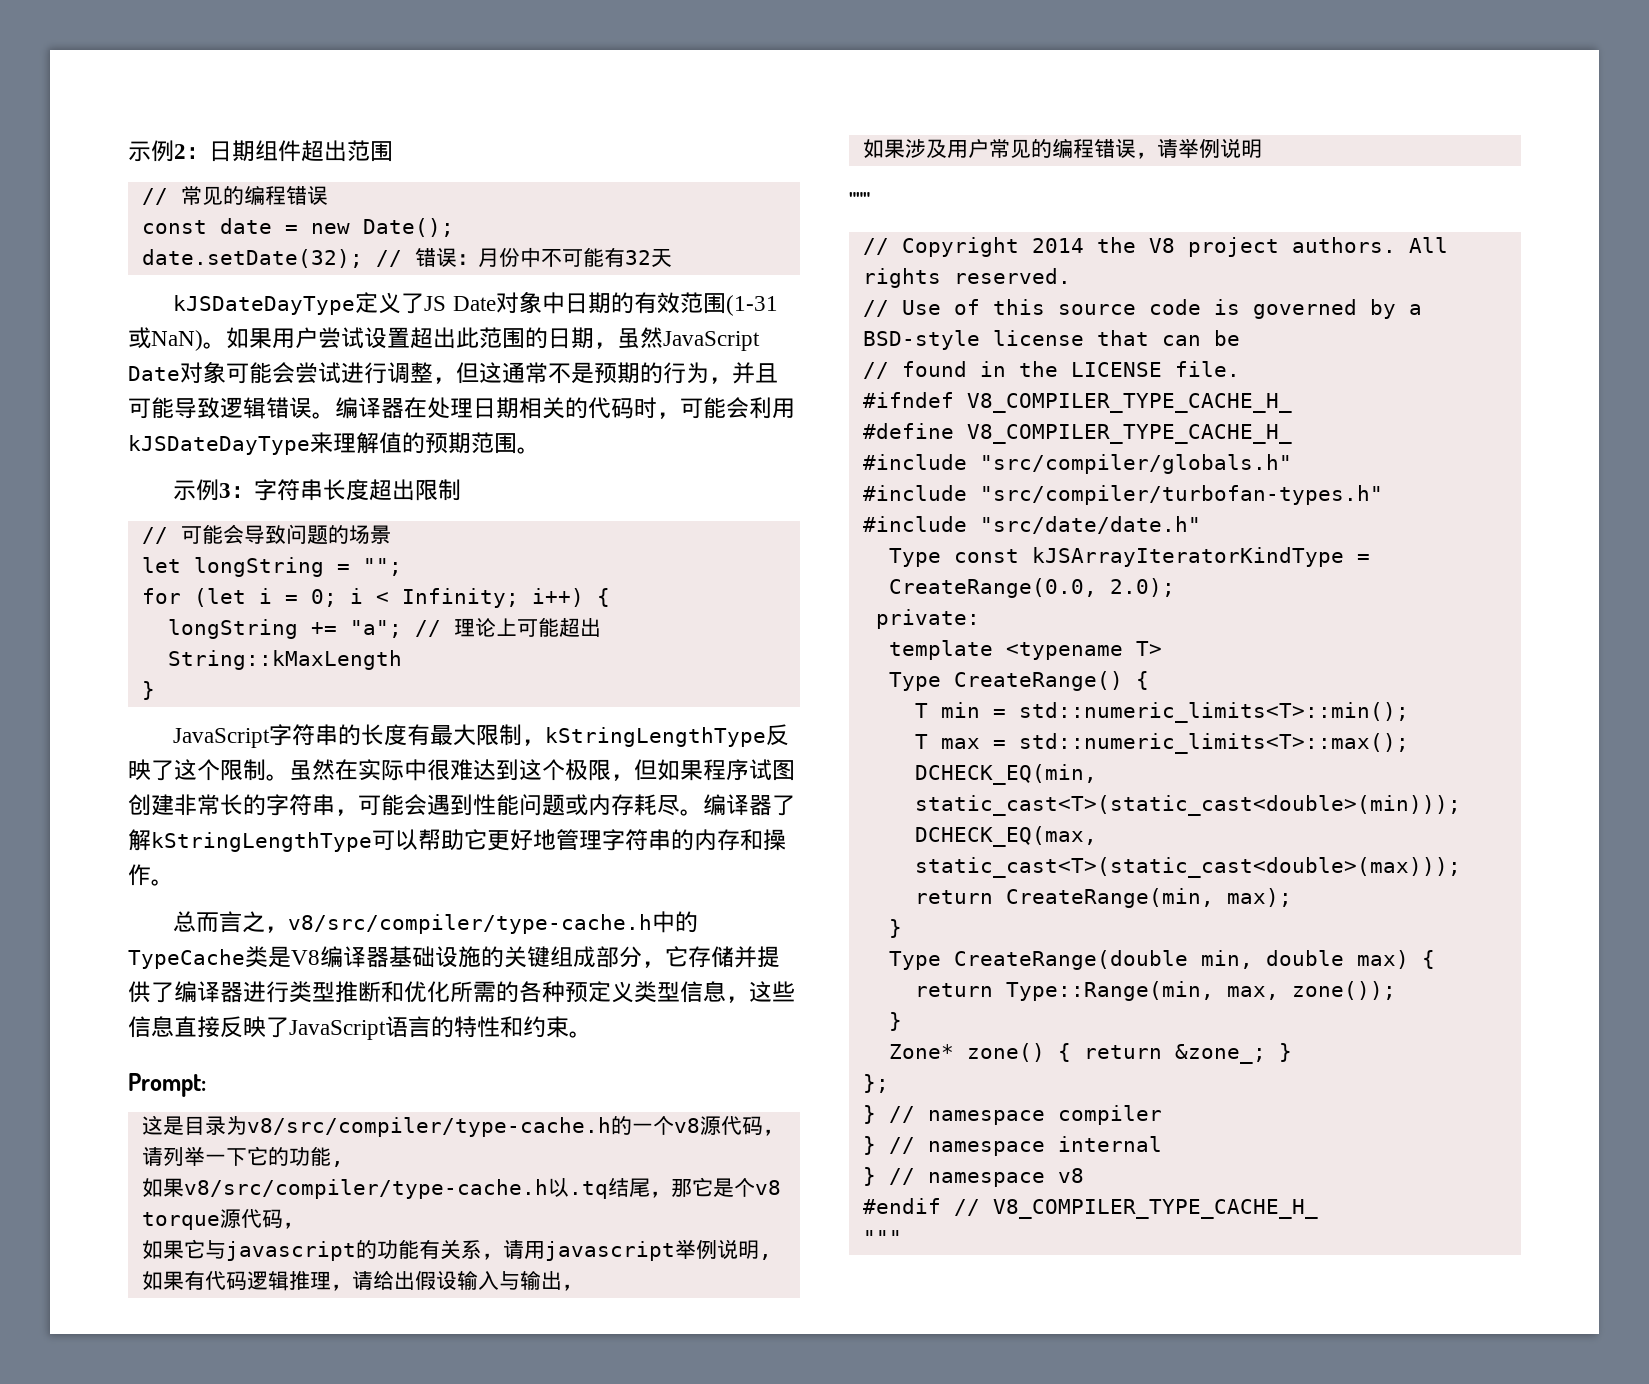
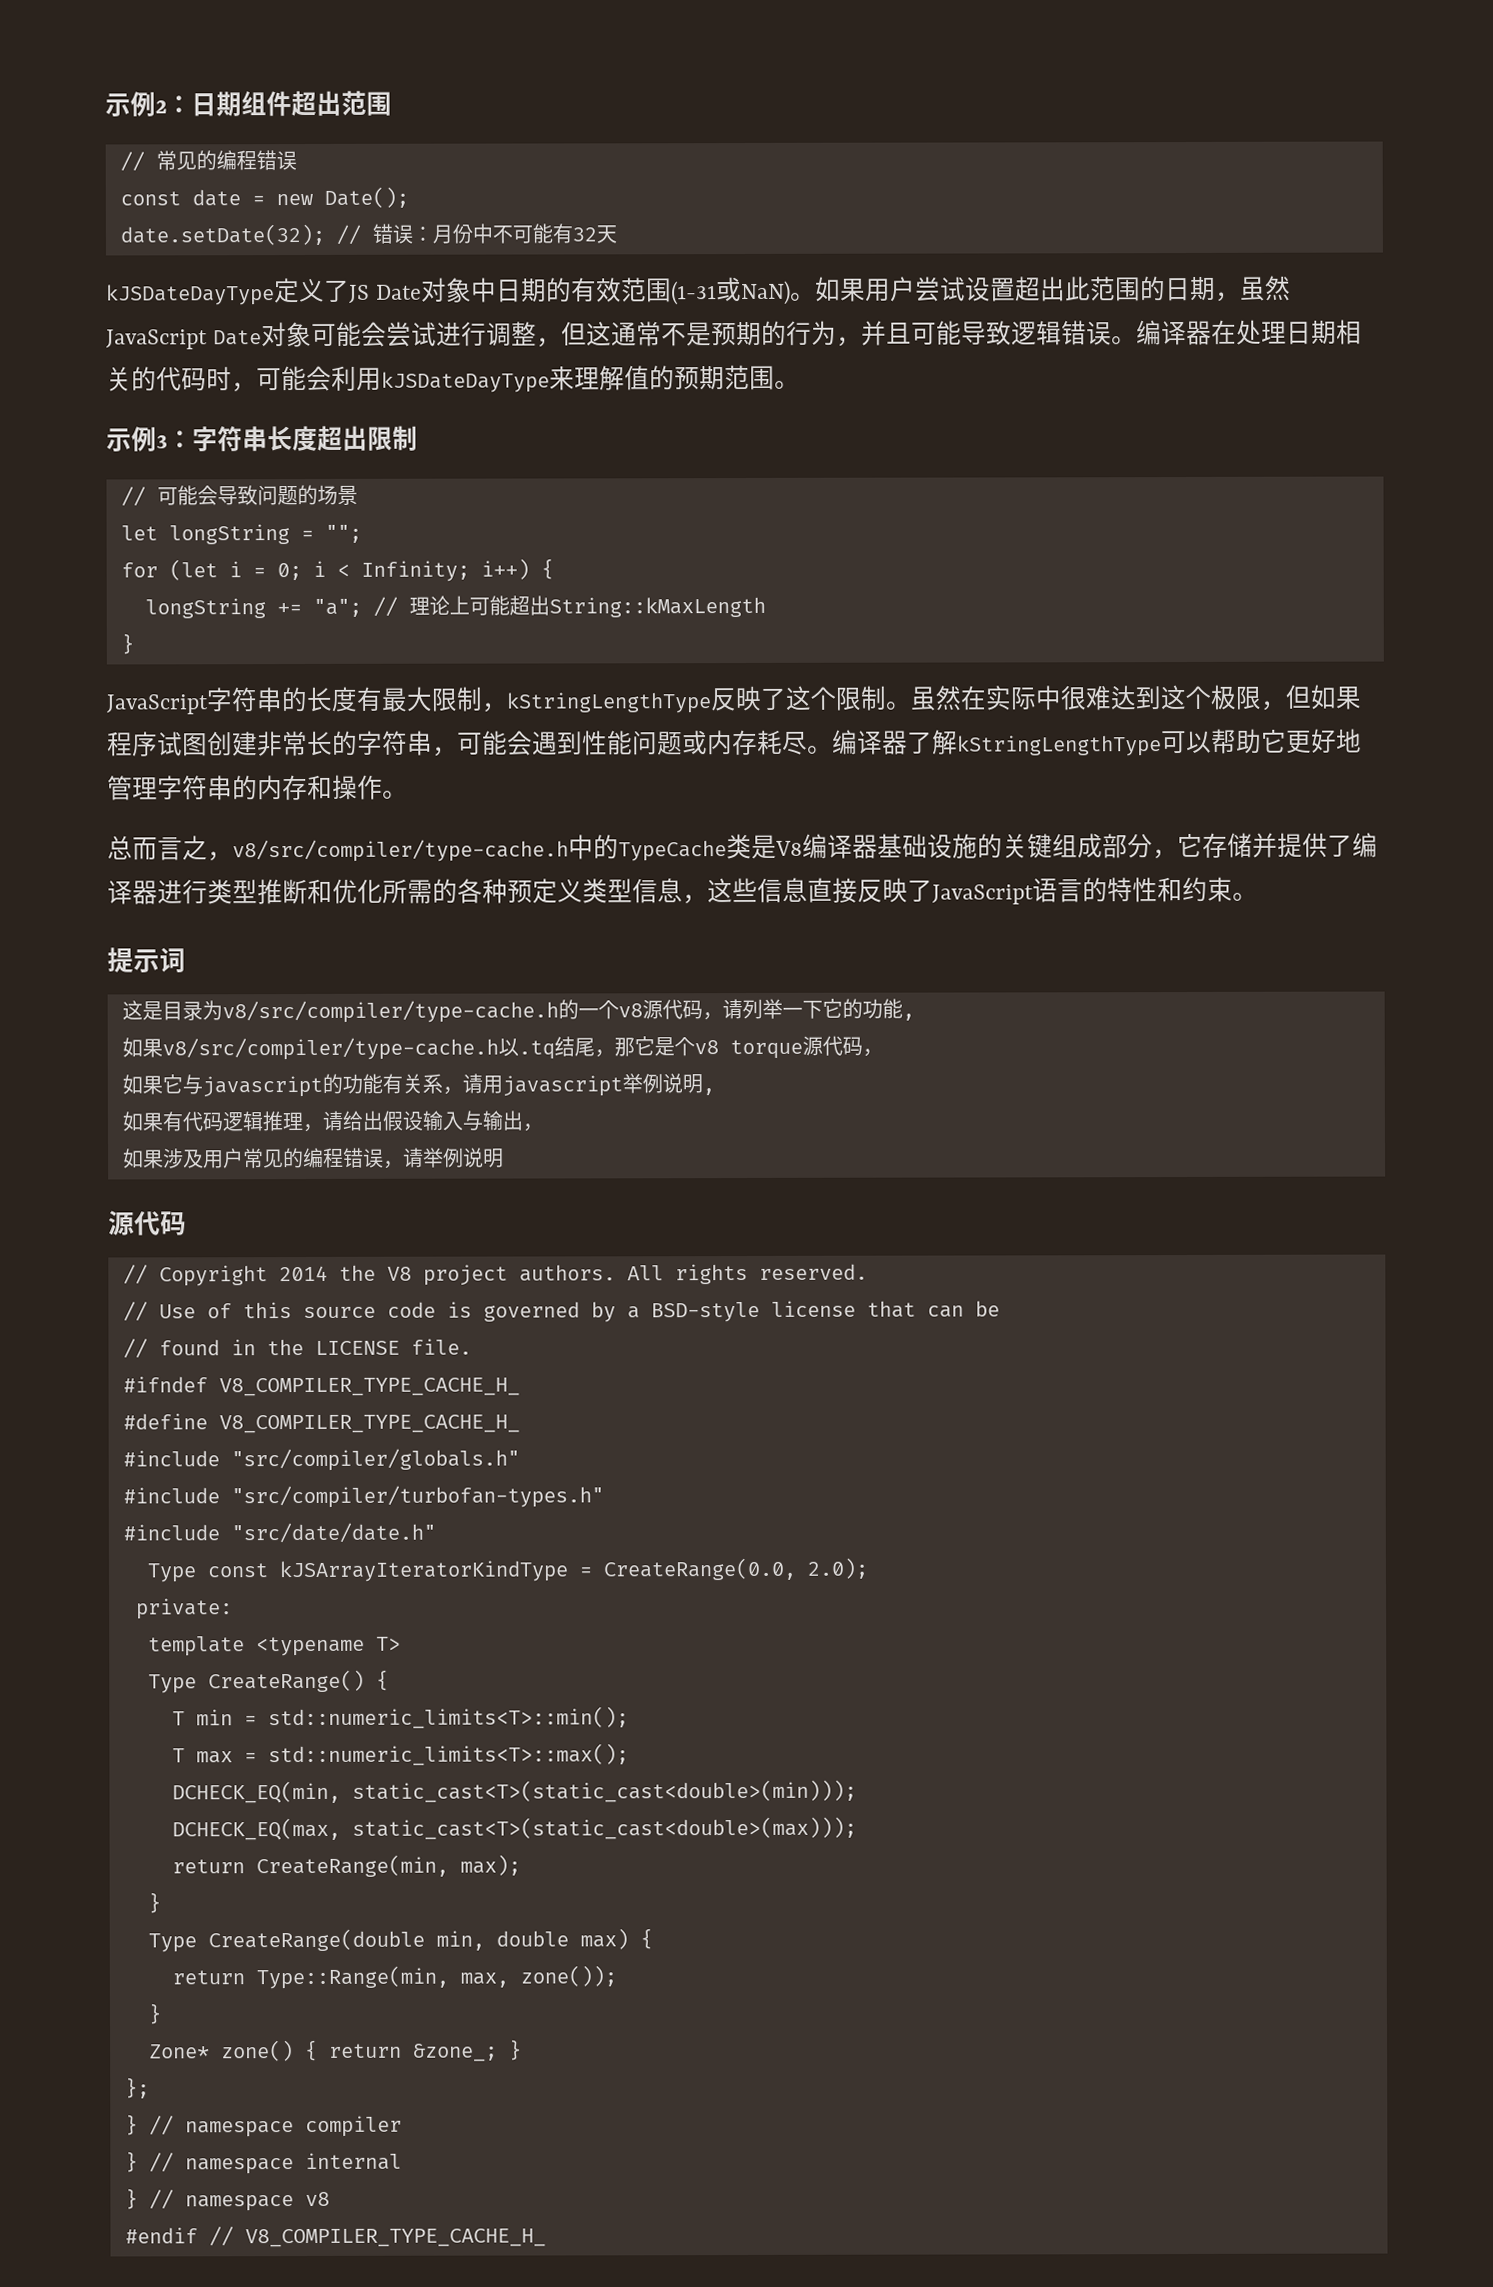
- Prompt:
+ 提示词
  如果涉及用户常见的编程错误，请举例说明
- """
+ 源代码
  #endif // V8_COMPILER_TYPE_CACHE_H_
- """

